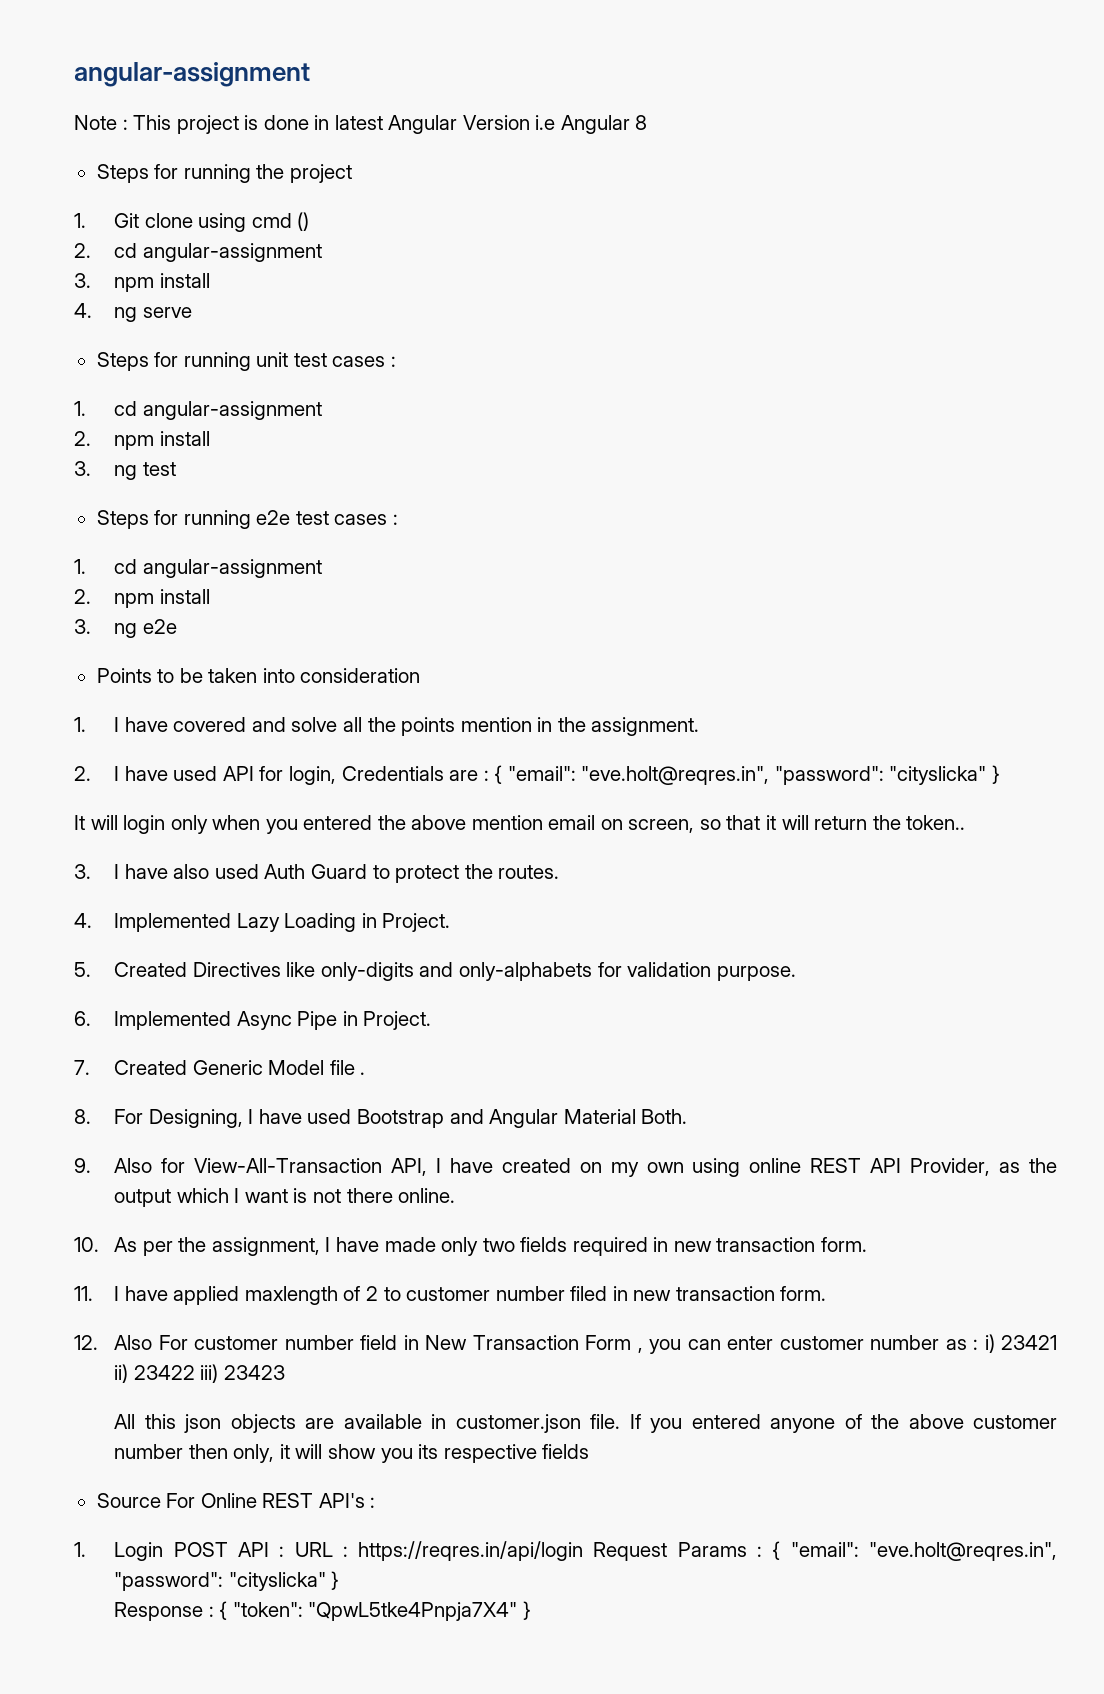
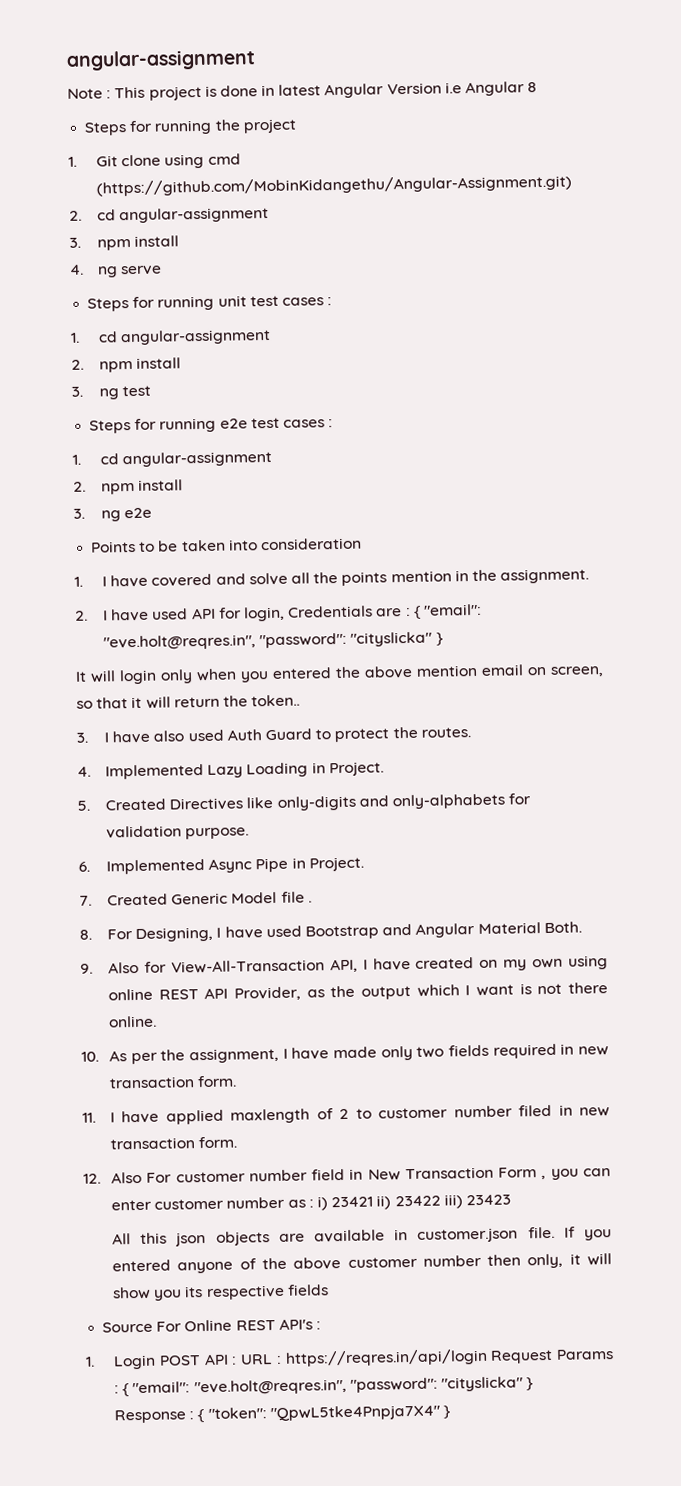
- 1. Git clone using cmd ()
+ 1. Git clone using cmd (https://github.com/MobinKidangethu/Angular-Assignment.git)

